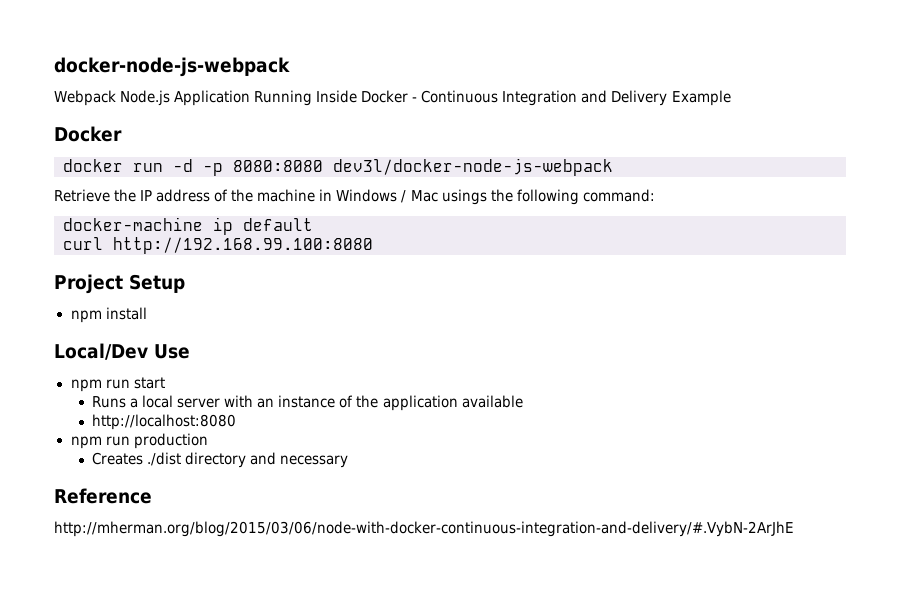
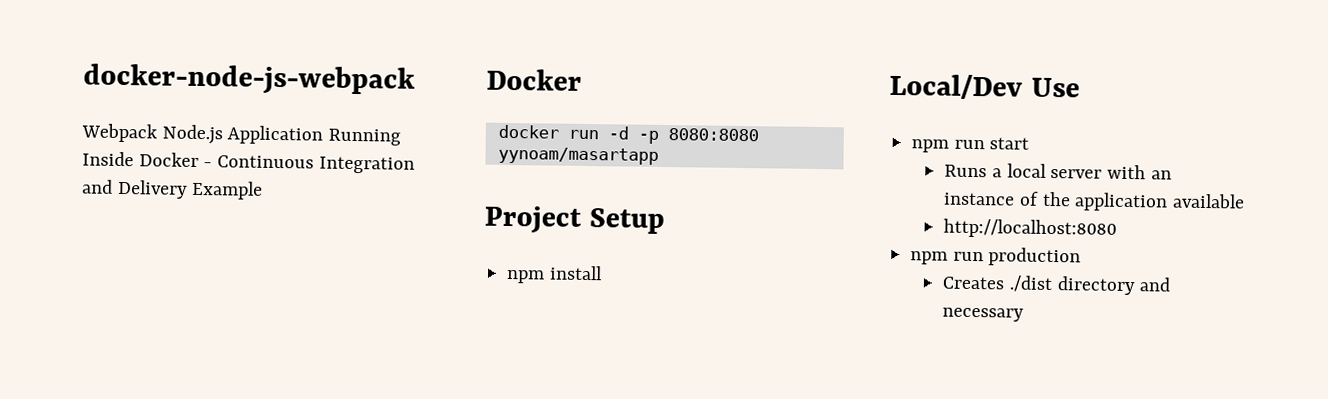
- docker run -d -p 8080:8080 dev3l/docker-node-js-webpack
- Retrieve the IP address of the machine in Windows / Mac usings the following command:
- docker-machine ip default
- curl http://192.168.99.100:8080
+ docker run -d -p 8080:8080 yynoam/masartapp
- Reference
- http://mherman.org/blog/2015/03/06/node-with-docker-continuous-integration-and-delivery/#.VybN-2ArJhE

